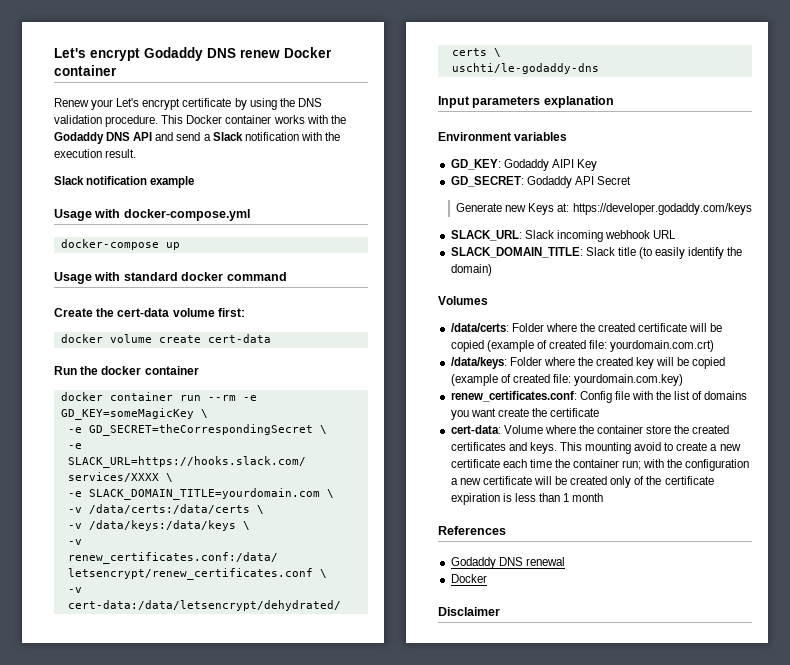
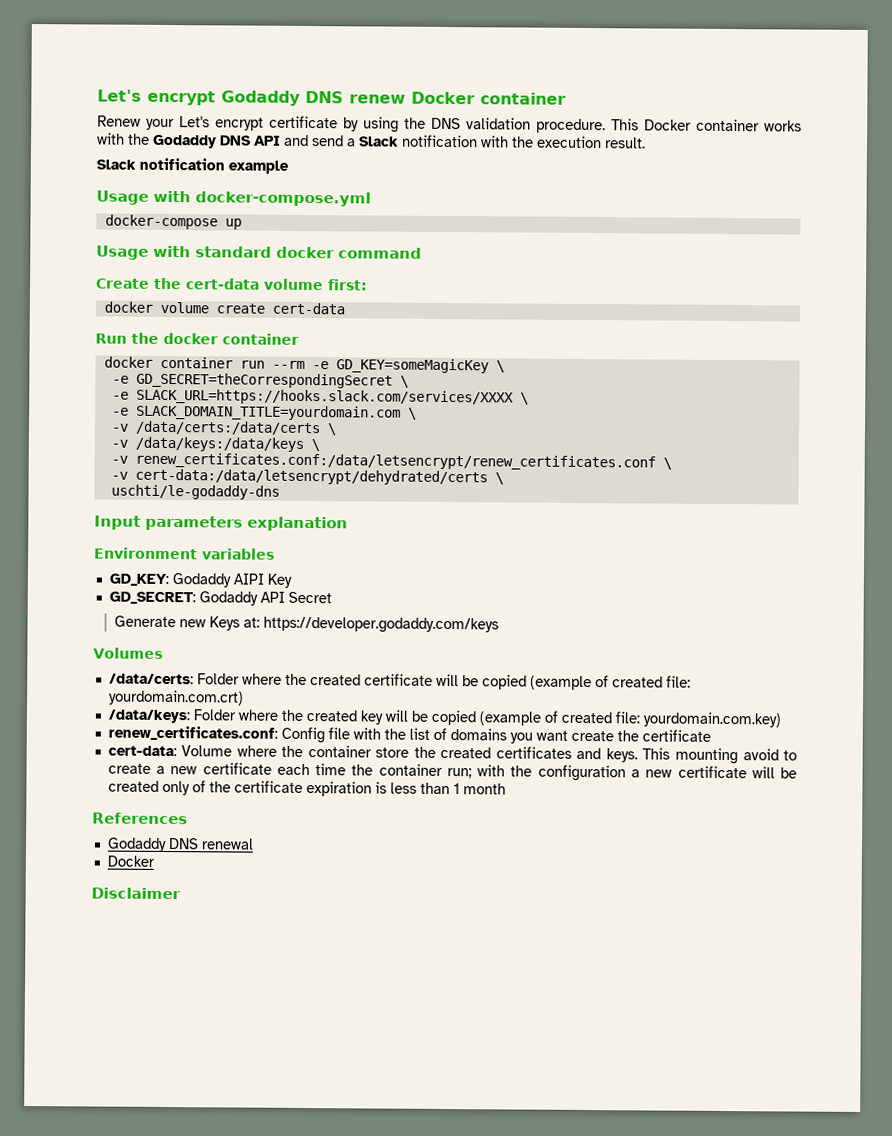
- SLACK_URL: Slack incoming webhook URL
- SLACK_DOMAIN_TITLE: Slack title (to easily identify the domain)

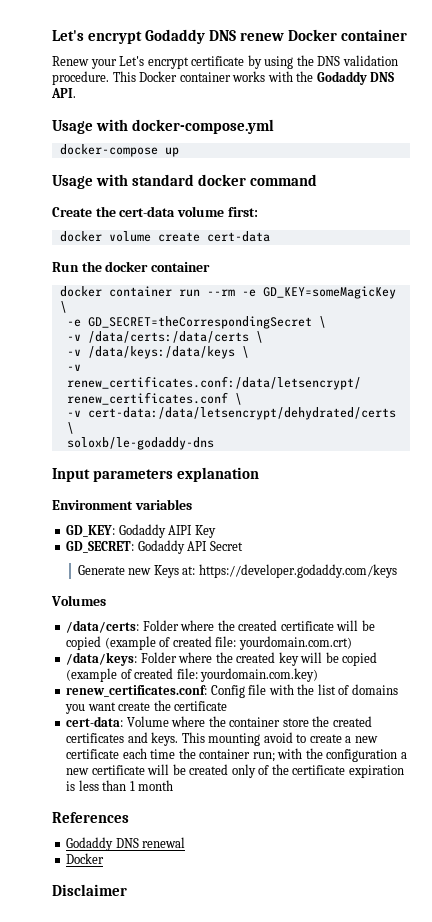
- This Docker container works with the Godaddy DNS API and send a Slack notification with the execution result.
- Slack notification example
+ This Docker container works with the Godaddy DNS API.
- -e SLACK_URL=https://hooks.slack.com/services/XXXX \
- -e SLACK_DOMAIN_TITLE=yourdomain.com \
- uschti/le-godaddy-dns
+ soloxb/le-godaddy-dns

